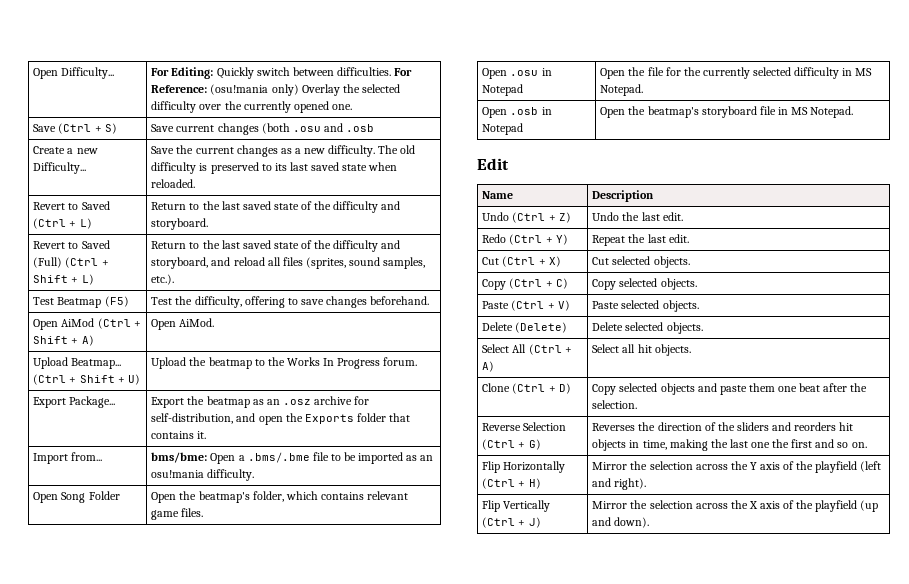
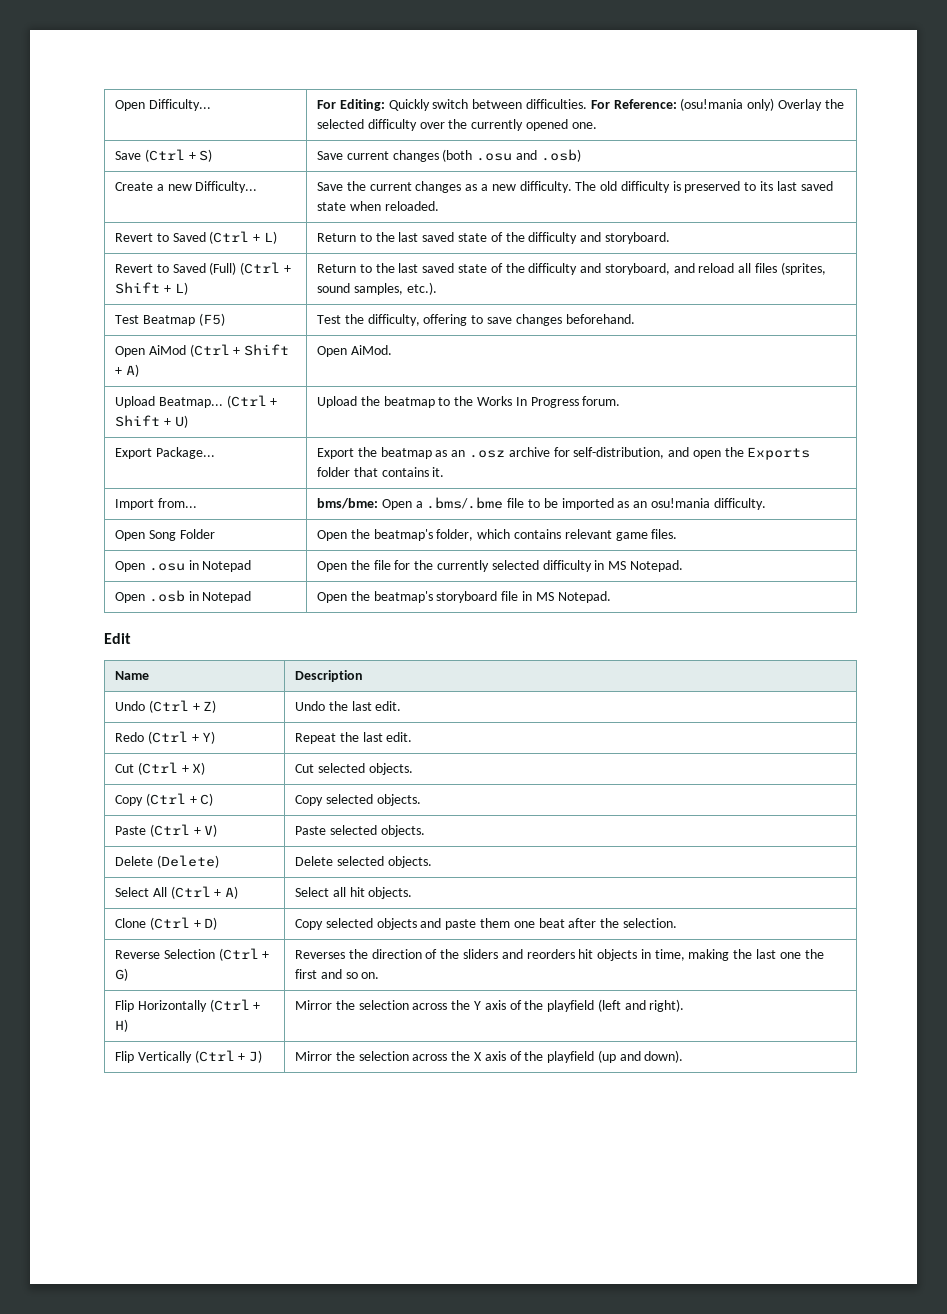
- Save (Ctrl + S) | Save current changes (both .osu and .osb
+ Save (Ctrl + S) | Save current changes (both .osu and .osb)

